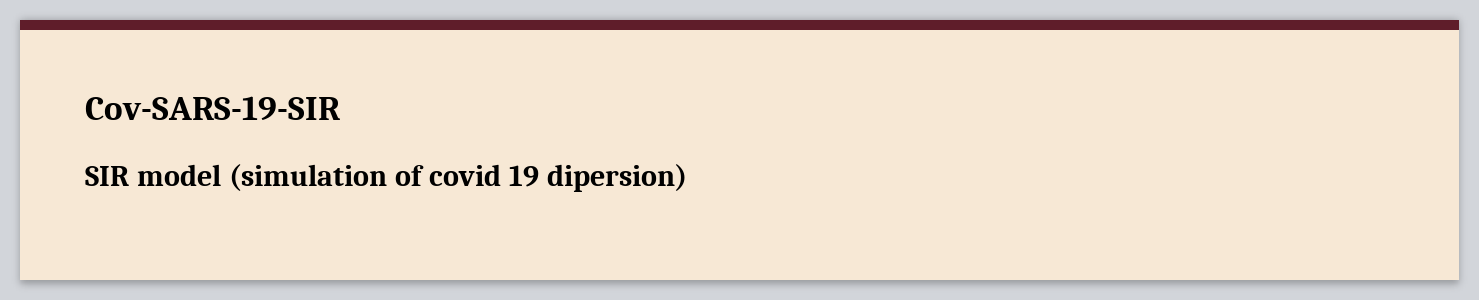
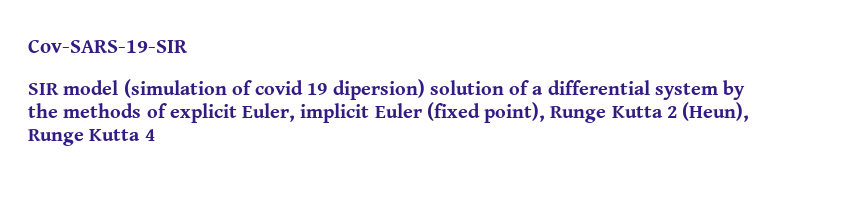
- SIR model (simulation of covid 19 dipersion)
+ SIR model (simulation of covid 19 dipersion) solution of a differential system by the methods of explicit Euler, implicit Euler (fixed point), Runge Kutta 2 (Heun), Runge Kutta 4

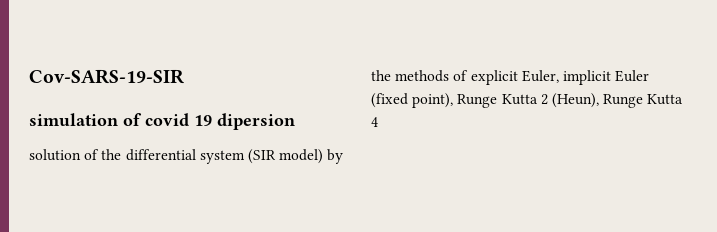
- SIR model (simulation of covid 19 dipersion) solution of a differential system by the methods of explicit Euler, implicit Euler (fixed point), Runge Kutta 2 (Heun), Runge Kutta 4
+ simulation of covid 19 dipersion
+ solution of the differential system (SIR model) by the methods of explicit Euler, implicit Euler (fixed point), Runge Kutta 2 (Heun), Runge Kutta 4

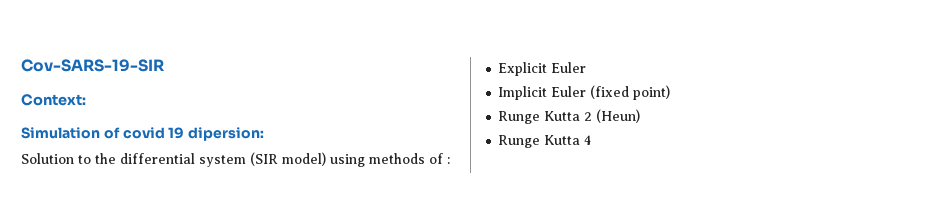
- simulation of covid 19 dipersion
- solution of the differential system (SIR model) by the methods of explicit Euler, implicit Euler (fixed point), Runge Kutta 2 (Heun), Runge Kutta 4
+ Context:
+ Simulation of covid 19 dipersion:
+ Solution to the differential system (SIR model) using methods of :
+ Explicit Euler
+ Implicit Euler (fixed point)
+ Runge Kutta 2 (Heun)
+ Runge Kutta 4

